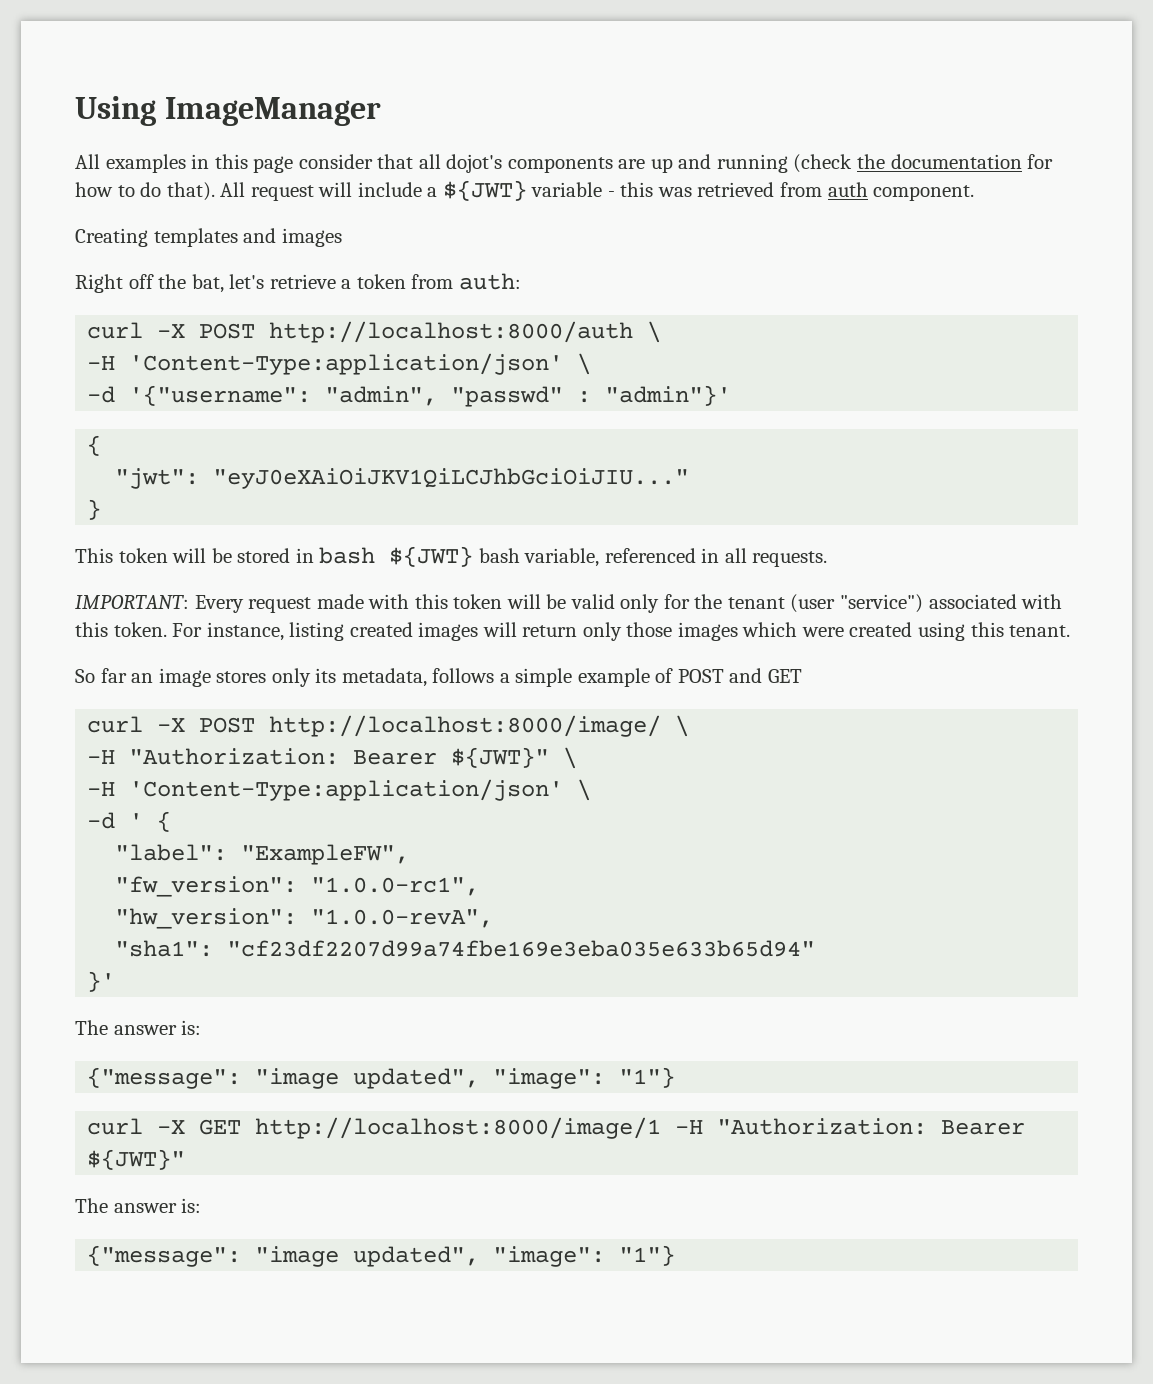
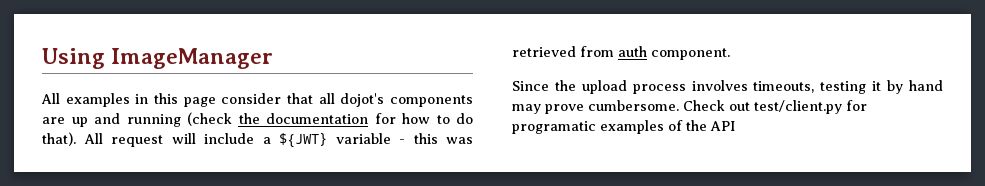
- Creating templates and images
- Right off the bat, let's retrieve a token from auth:
- curl -X POST http://localhost:8000/auth \
- -H 'Content-Type:application/json' \
- -d '{"username": "admin", "passwd" : "admin"}'
- {
- "jwt": "eyJ0eXAiOiJKV1QiLCJhbGciOiJIU..."
- }
- This token will be stored in bash ${JWT} bash variable, referenced in all requests.
- IMPORTANT: Every request made with this token will be valid only for the tenant (user "service") associated with this token. For instance, listing created images will return only those images which were created using this tenant.
- So far an image stores only its metadata, follows a simple example of POST and GET
- curl -X POST http://localhost:8000/image/ \
- -H "Authorization: Bearer ${JWT}" \
- -H 'Content-Type:application/json' \
- -d ' {
- "label": "ExampleFW",
- "fw_version": "1.0.0-rc1",
- "hw_version": "1.0.0-revA",
- "sha1": "cf23df2207d99a74fbe169e3eba035e633b65d94"
- }'
- The answer is:
- {"message": "image updated", "image": "1"}
- curl -X GET http://localhost:8000/image/1 -H "Authorization: Bearer ${JWT}"
- The answer is:
- {"message": "image updated", "image": "1"}
+ Since the upload process involves timeouts, testing it by hand may prove cumbersome. Check out test/client.py for programatic examples of the API

